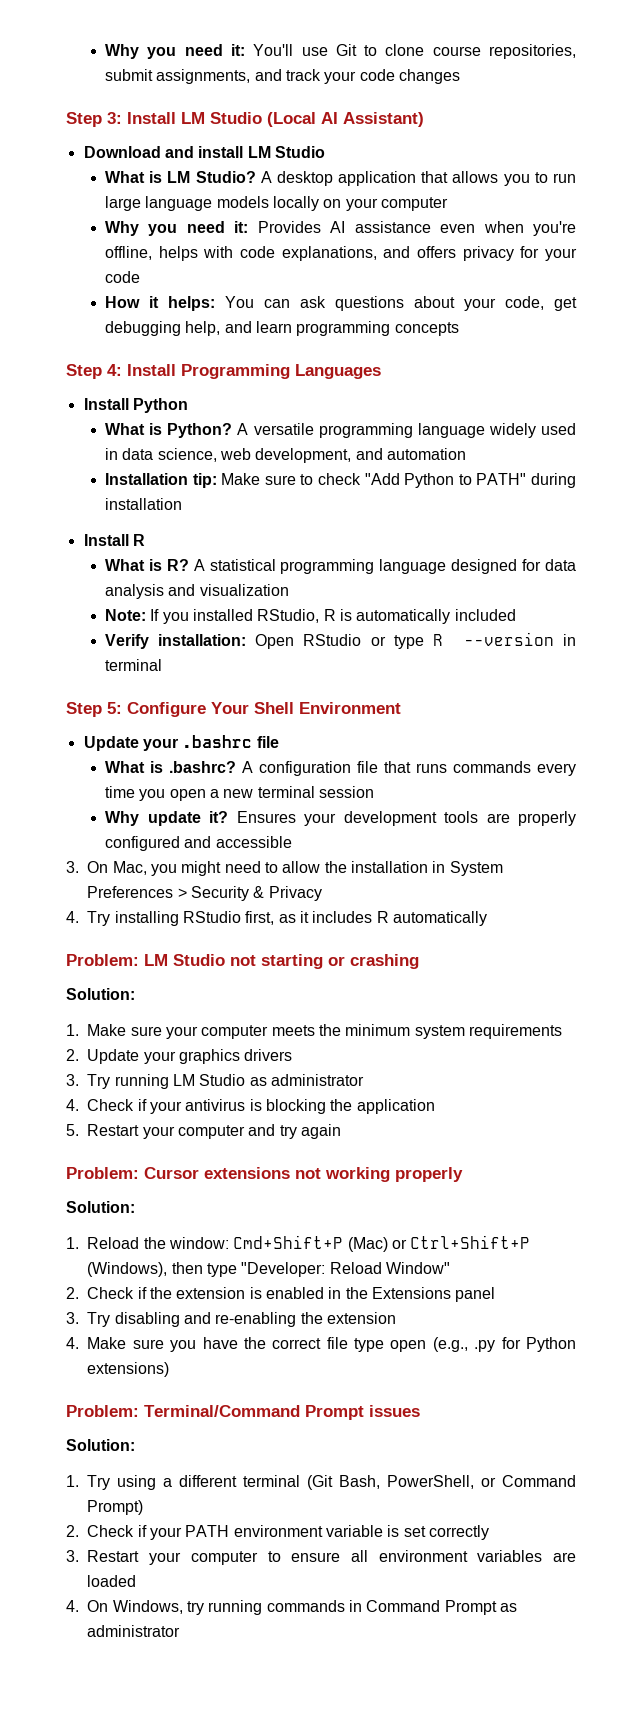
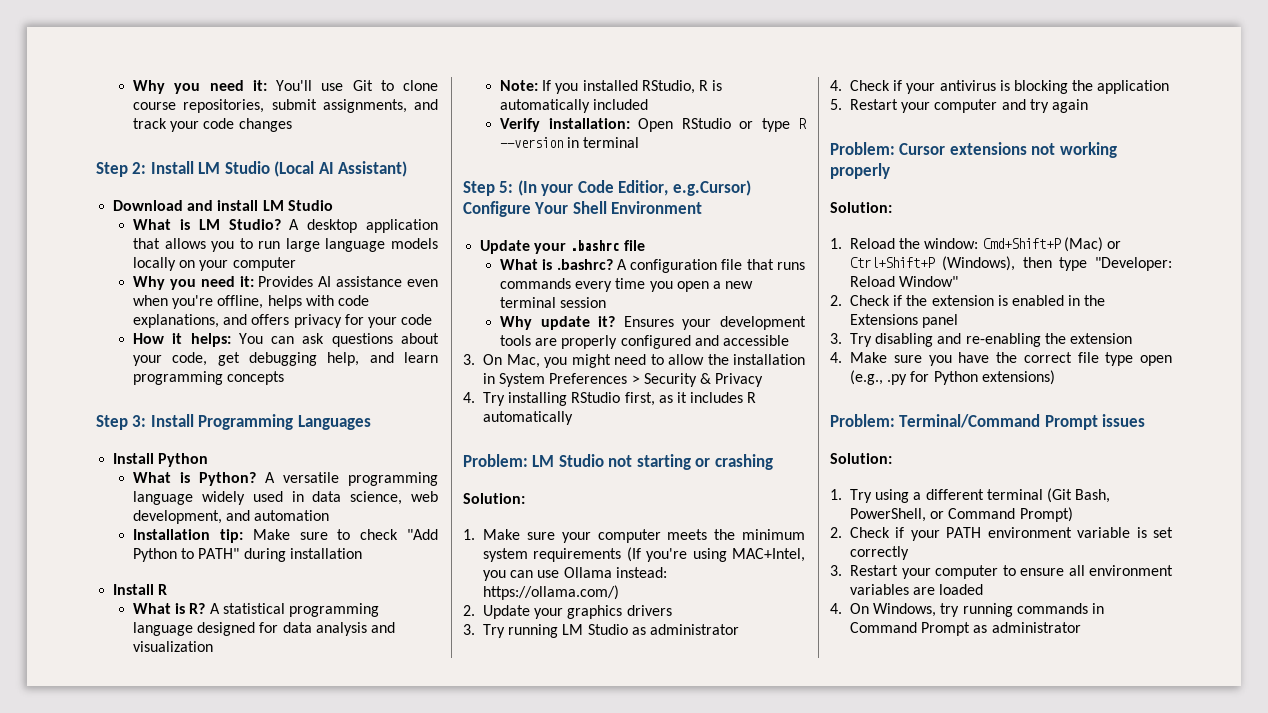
- Step 3: Install LM Studio (Local AI Assistant)
+ Step 2: Install LM Studio (Local AI Assistant)
- Step 4: Install Programming Languages
+ Step 3: Install Programming Languages
- Step 5: Configure Your Shell Environment
+ Step 5: (In your Code Editior, e.g.Cursor) Configure Your Shell Environment
- 1. Make sure your computer meets the minimum system requirements
+ 1. Make sure your computer meets the minimum system requirements (If you're using MAC+Intel, you can use Ollama instead: https://ollama.com/)

